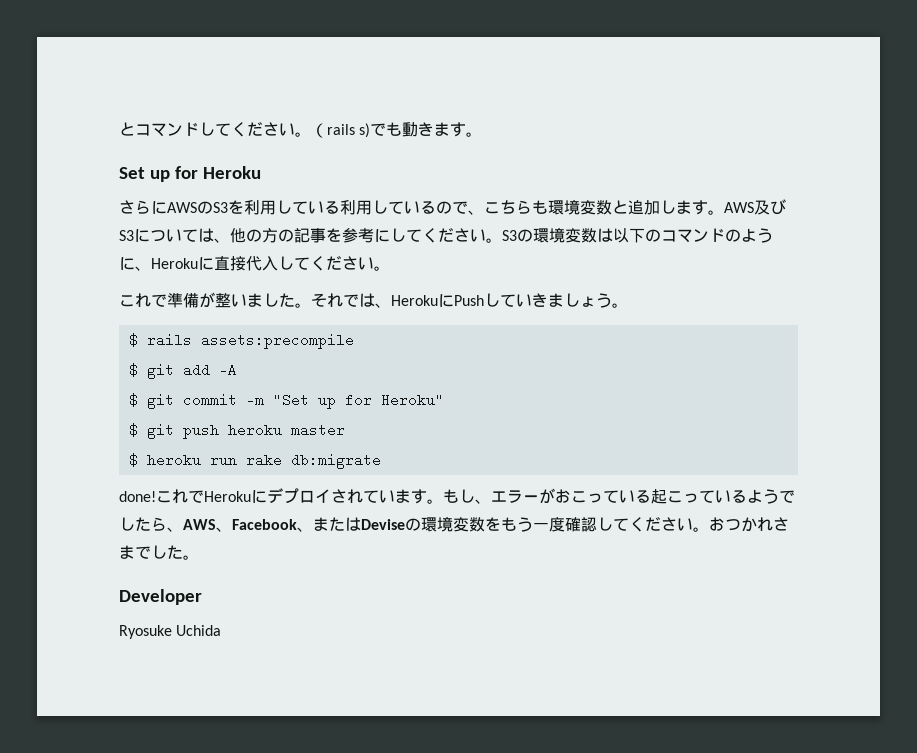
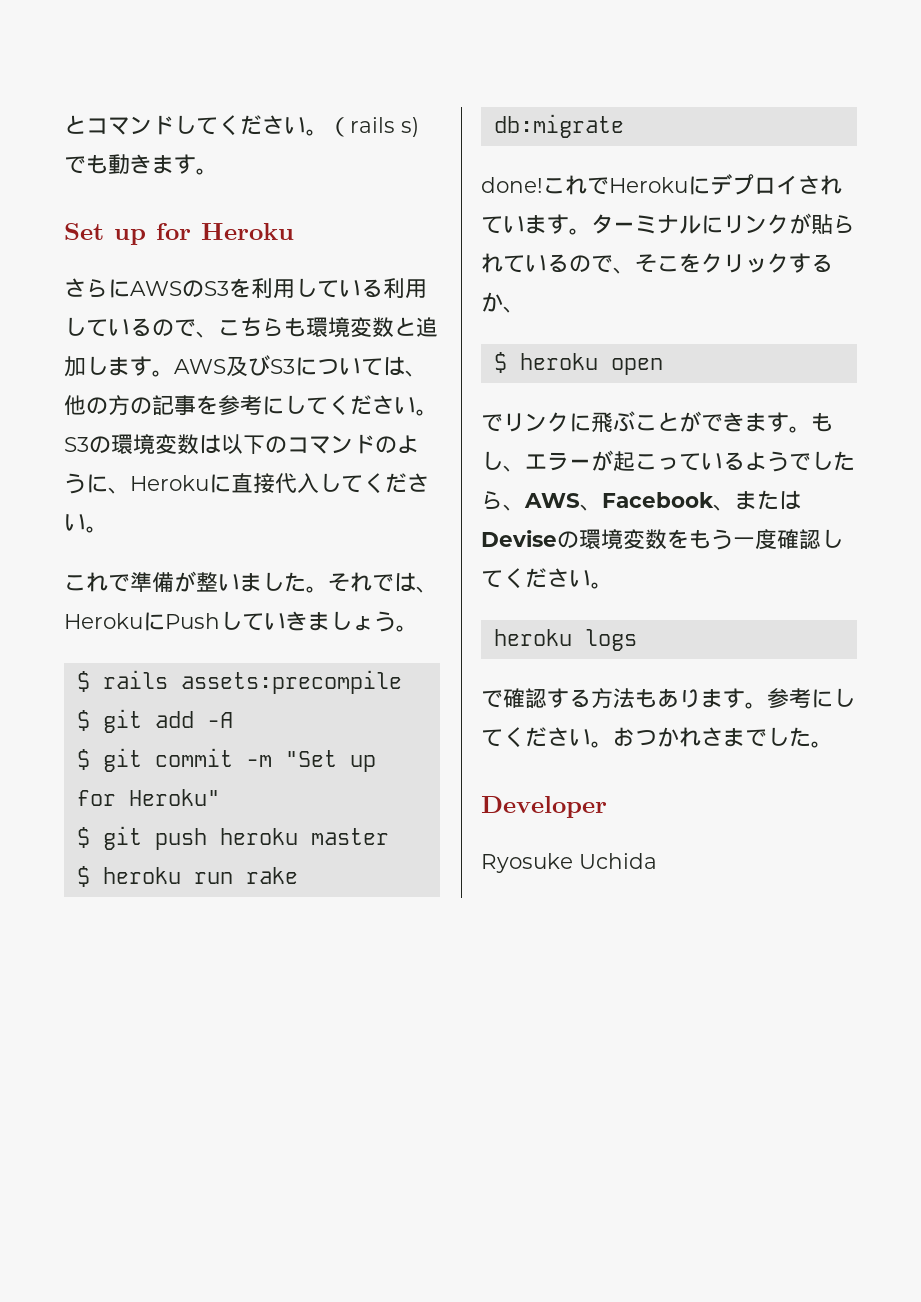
+ ターミナルにリンクが貼られているので、そこをクリックするか、
+ $ heroku open
+ でリンクに飛ぶことができます。
- もし、エラーがおこっている起こっているようでしたら、AWS、Facebook、またはDeviseの環境変数をもう一度確認してください。
+ もし、エラーが起こっているようでしたら、AWS、Facebook、またはDeviseの環境変数をもう一度確認してください。
+ heroku logs
+ で確認する方法もあります。参考にしてください。

